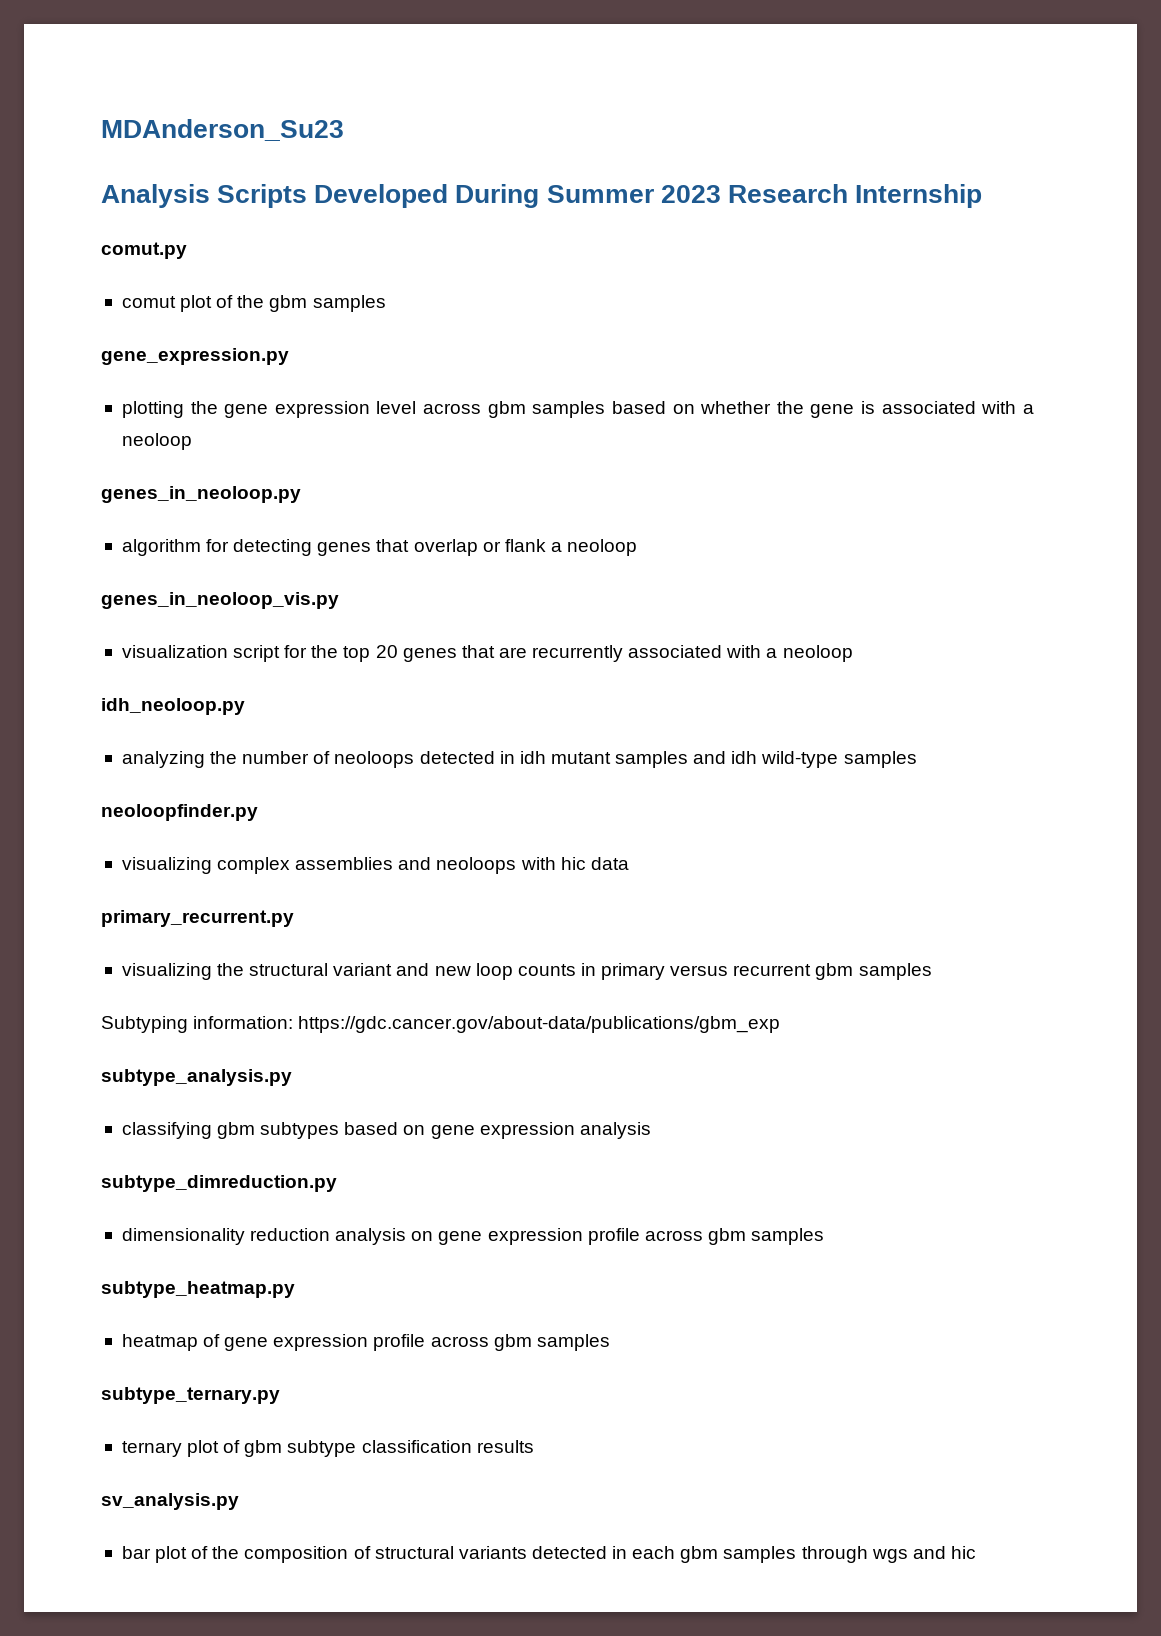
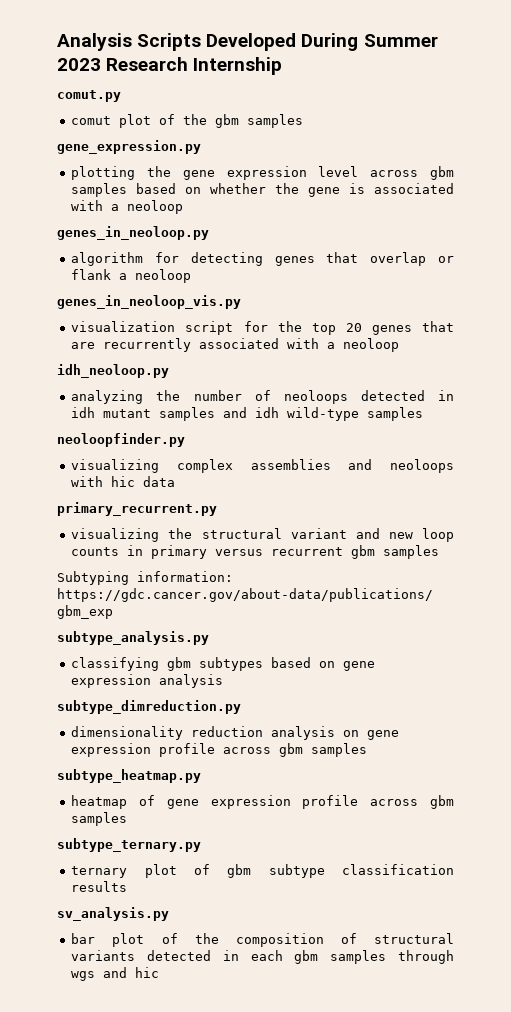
- MDAnderson_Su23

